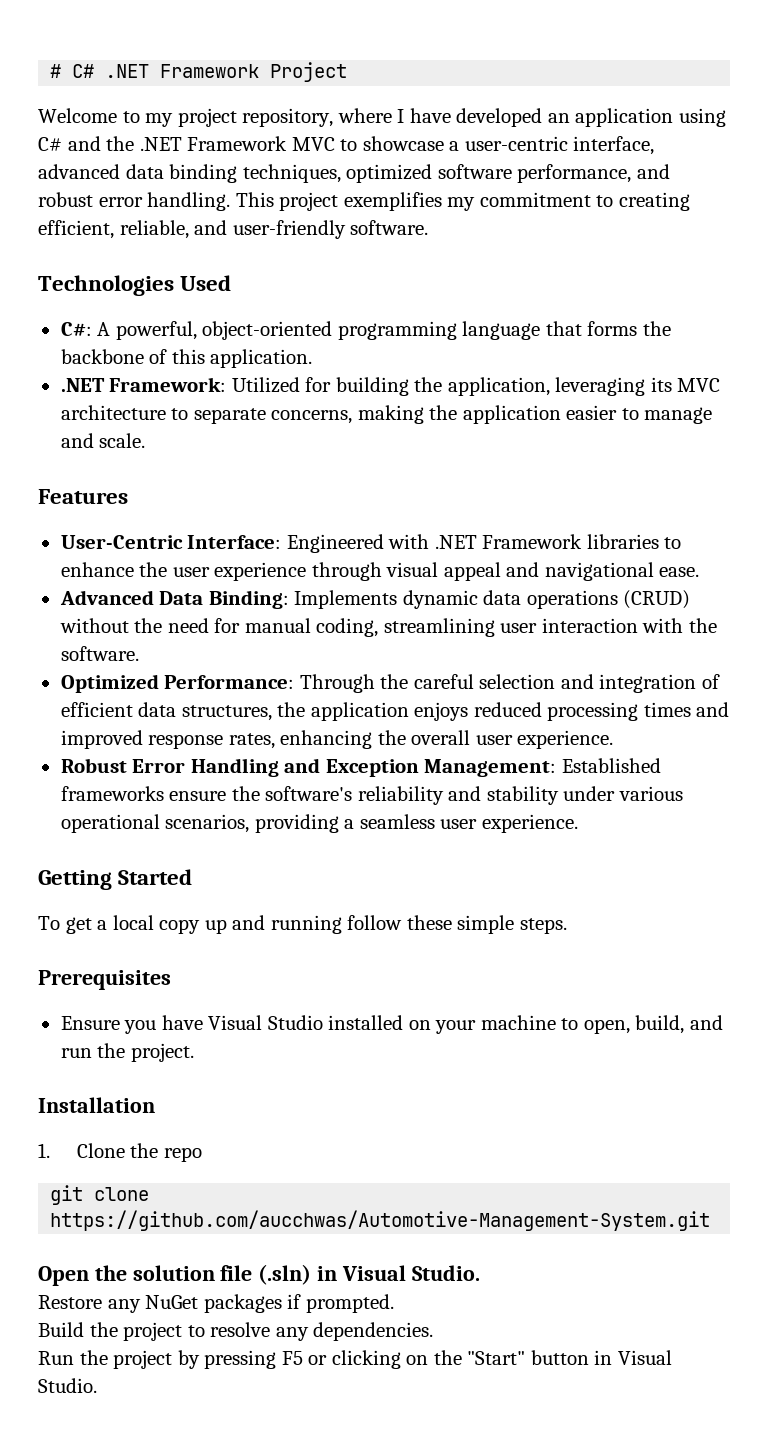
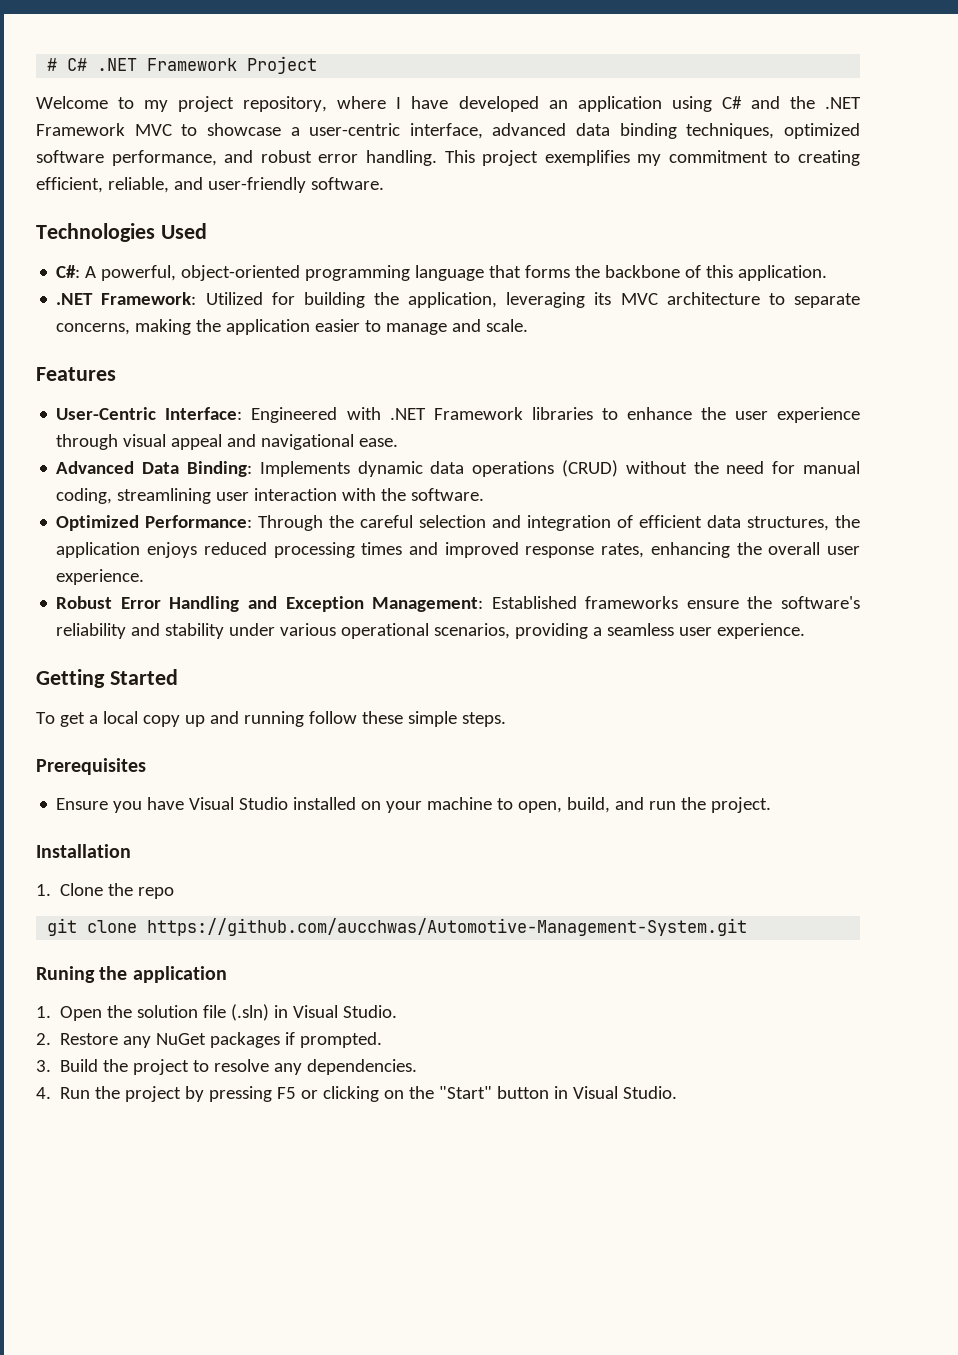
- Open the solution file (.sln) in Visual Studio.
+ Runing the application
+ 1. Open the solution file (.sln) in Visual Studio.
- Restore any NuGet packages if prompted.
+ 2. Restore any NuGet packages if prompted.
- Build the project to resolve any dependencies.
+ 3. Build the project to resolve any dependencies.
- Run the project by pressing F5 or clicking on the "Start" button in Visual Studio.
+ 4. Run the project by pressing F5 or clicking on the "Start" button in Visual Studio.

